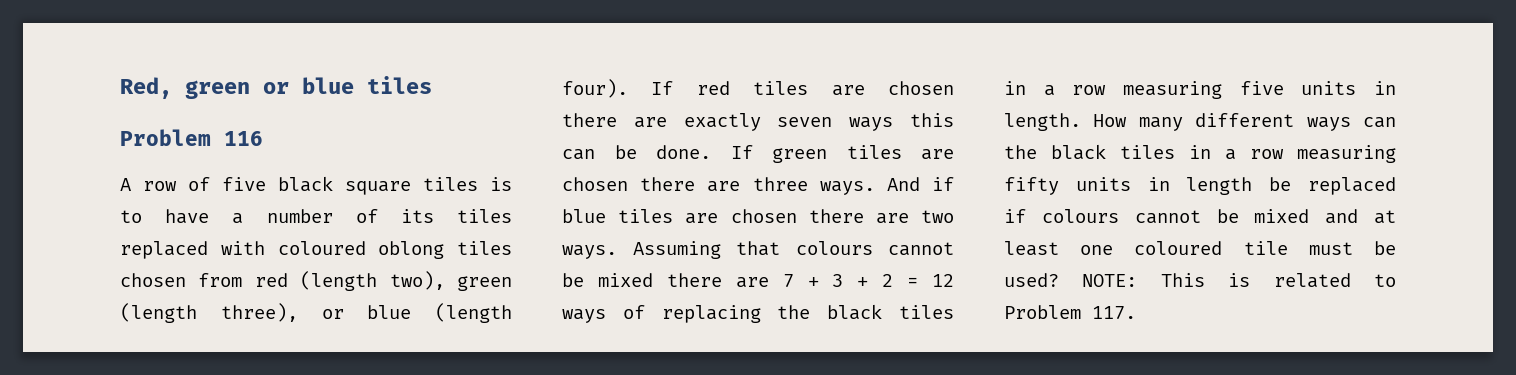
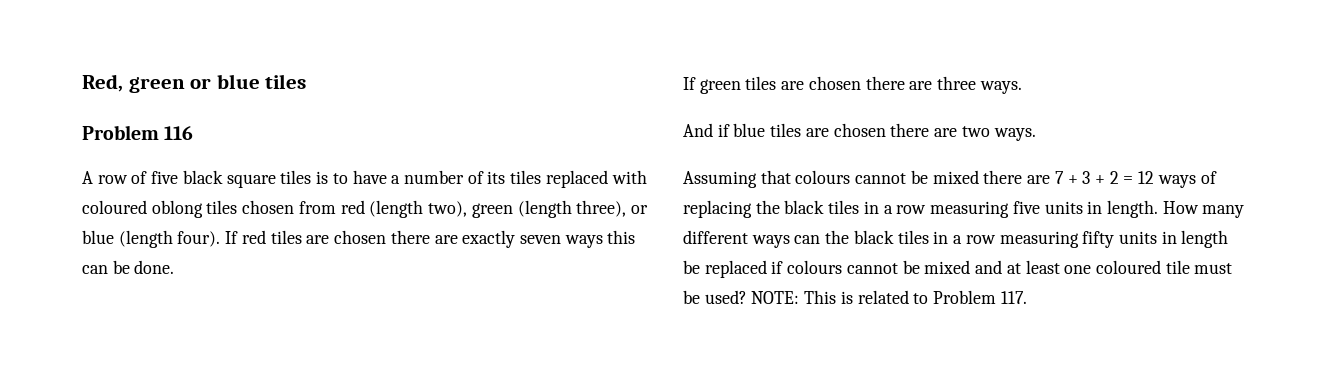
- If red tiles are chosen there are exactly seven ways this can be done. If green tiles are chosen there are three ways. And if blue tiles are chosen there are two ways. Assuming that colours cannot be mixed there are 7 + 3 + 2 = 12 ways of replacing the black tiles in a row measuring five units in length.
+ If red tiles are chosen there are exactly seven ways this can be done.
+ If green tiles are chosen there are three ways.
+ And if blue tiles are chosen there are two ways.
+ Assuming that colours cannot be mixed there are 7 + 3 + 2 = 12 ways of replacing the black tiles in a row measuring five units in length.

